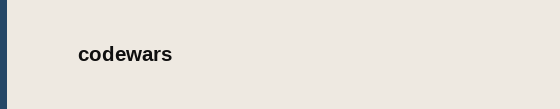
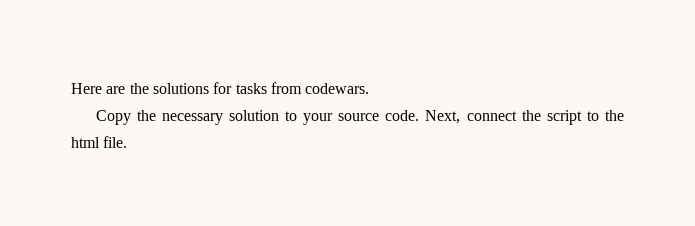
- codewars
+ Here are the solutions for tasks from codewars.
+ Сopy the necessary solution to your source code. Next, connect the script to the html file.

